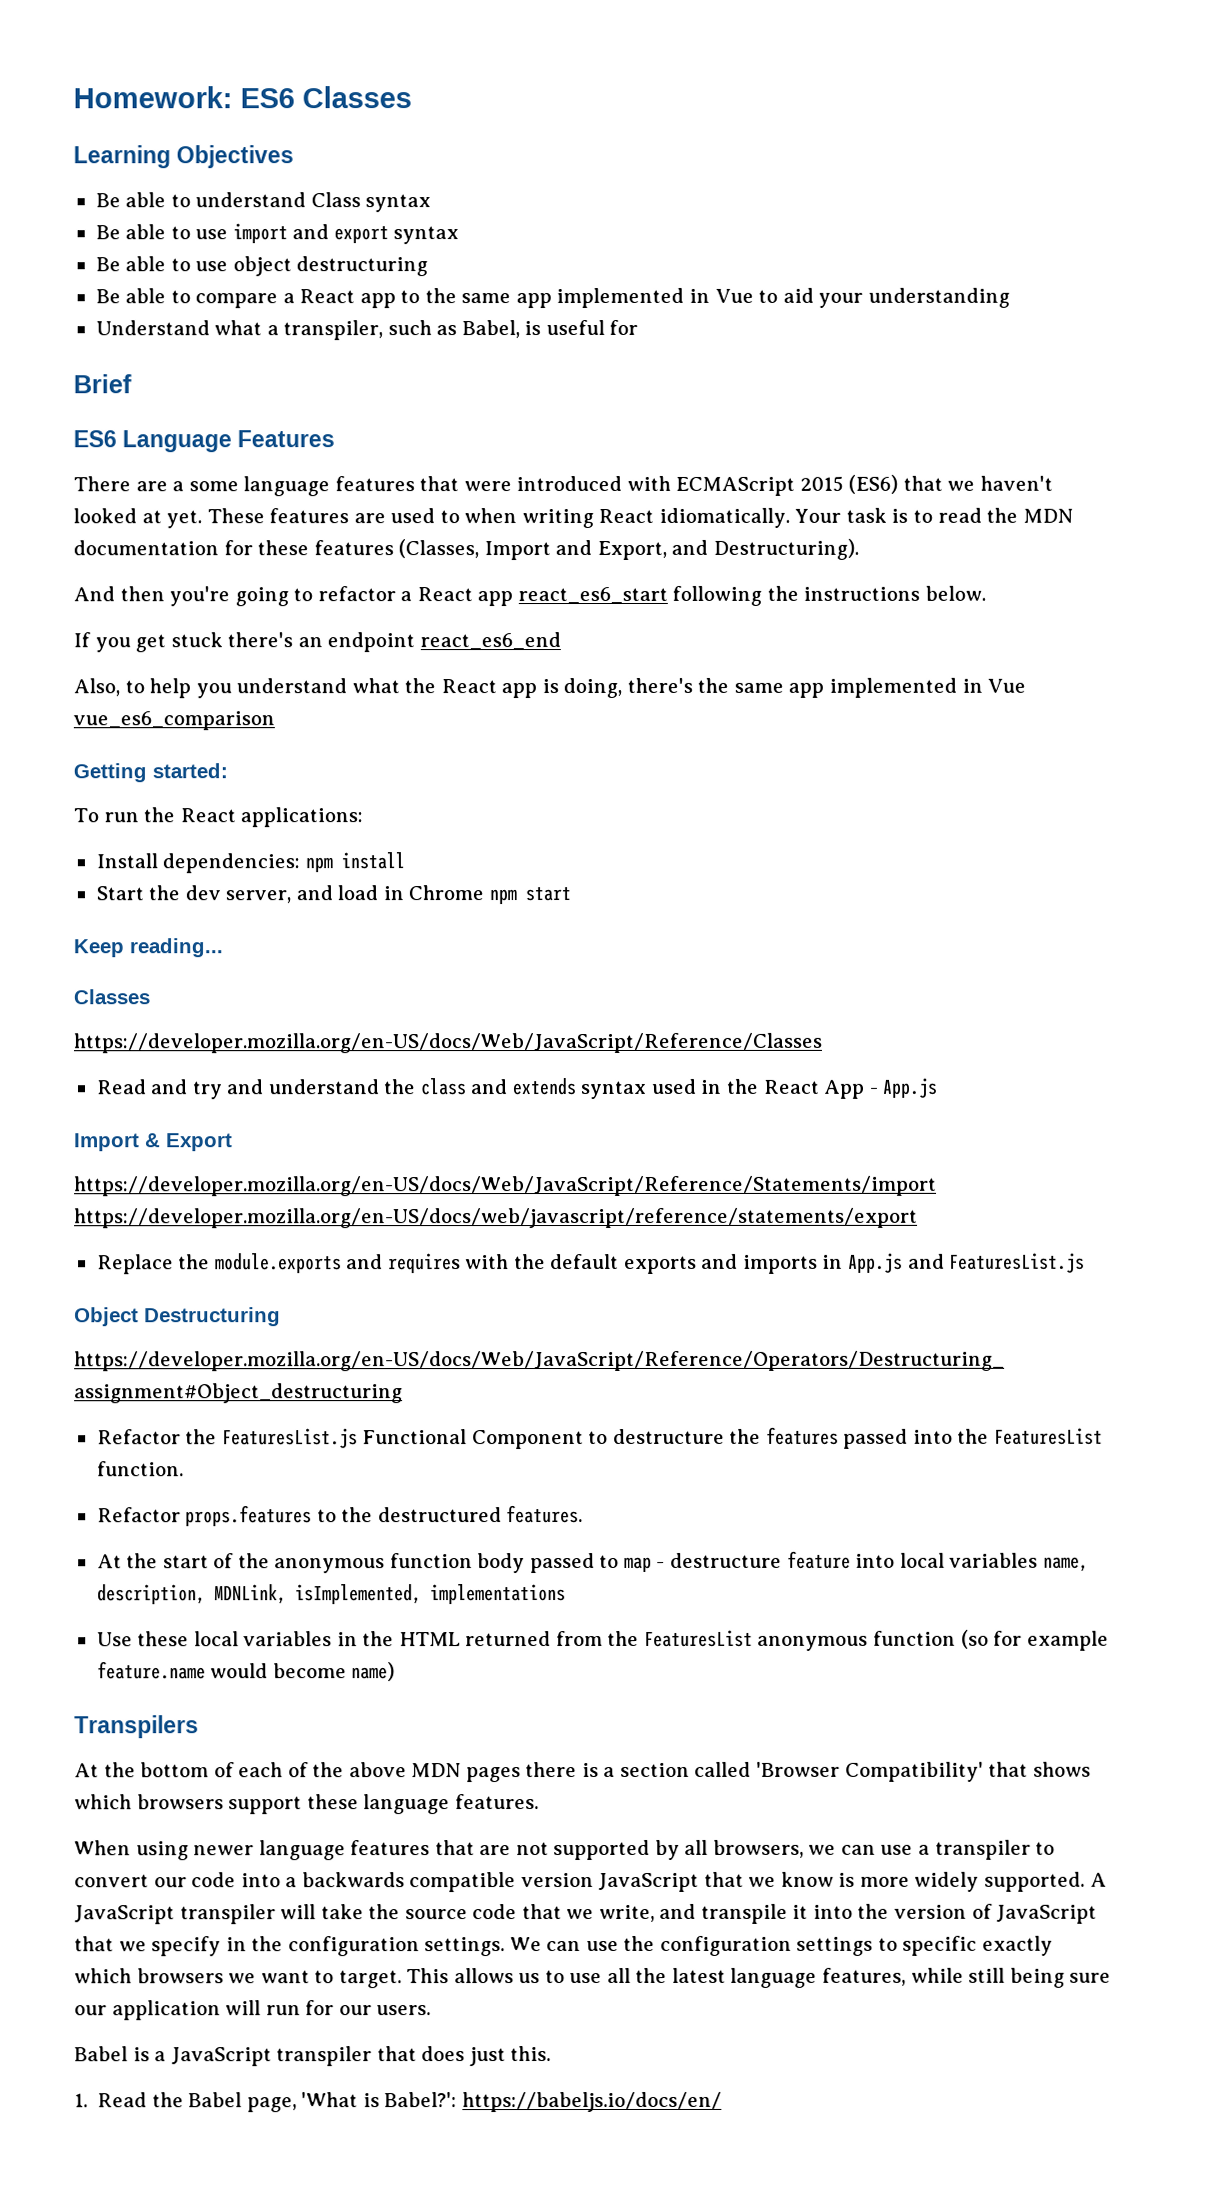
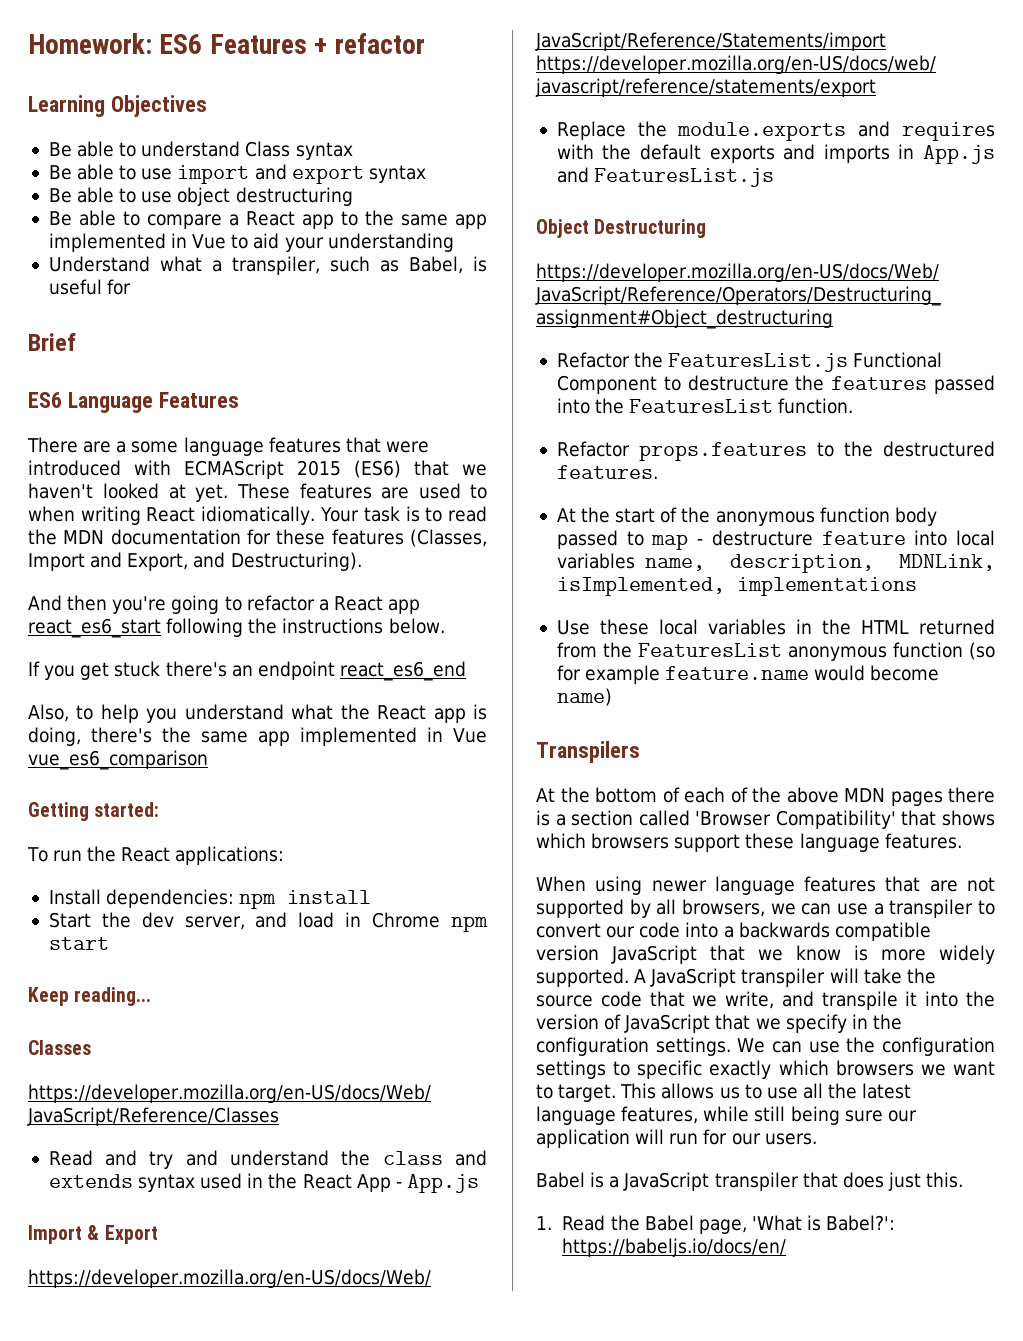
- Homework: ES6 Classes
+ Homework: ES6 Features + refactor

